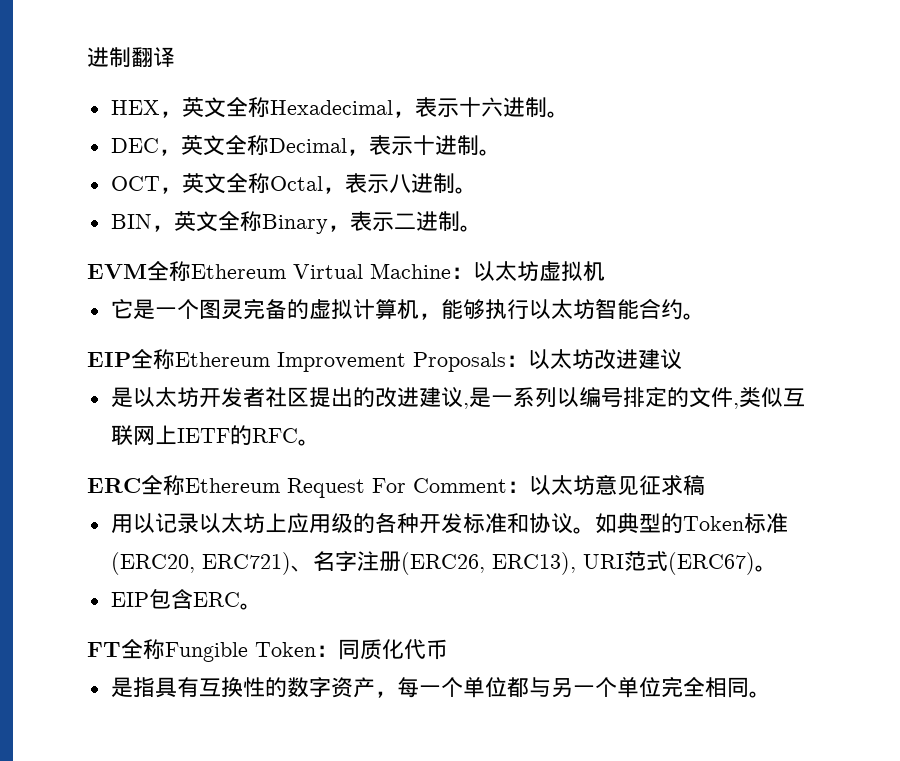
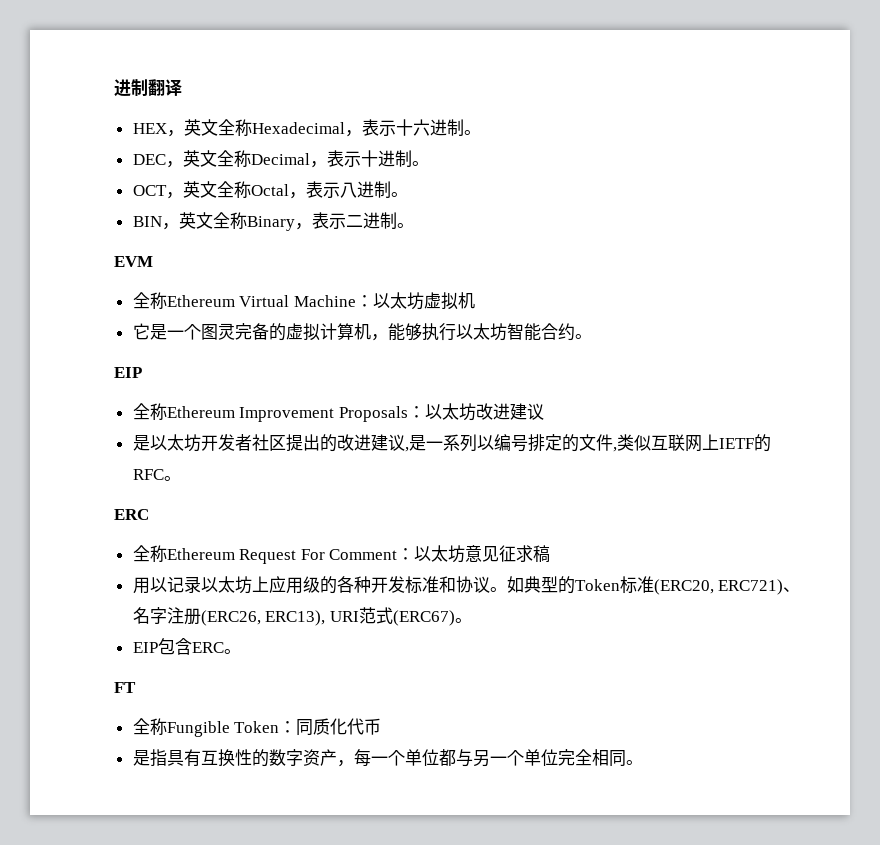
- EVM全称Ethereum Virtual Machine：以太坊虚拟机
+ EVM
+ 全称Ethereum Virtual Machine：以太坊虚拟机
  它是一个图灵完备的虚拟计算机，能够执行以太坊智能合约。
- EIP全称Ethereum Improvement Proposals：以太坊改进建议
+ EIP
+ 全称Ethereum Improvement Proposals：以太坊改进建议
  是以太坊开发者社区提出的改进建议,是一系列以编号排定的文件,类似互联网上IETF的RFC。
- ERC全称Ethereum Request For Comment：以太坊意见征求稿
+ ERC
+ 全称Ethereum Request For Comment：以太坊意见征求稿
- FT全称Fungible Token：同质化代币
+ FT
+ 全称Fungible Token：同质化代币

